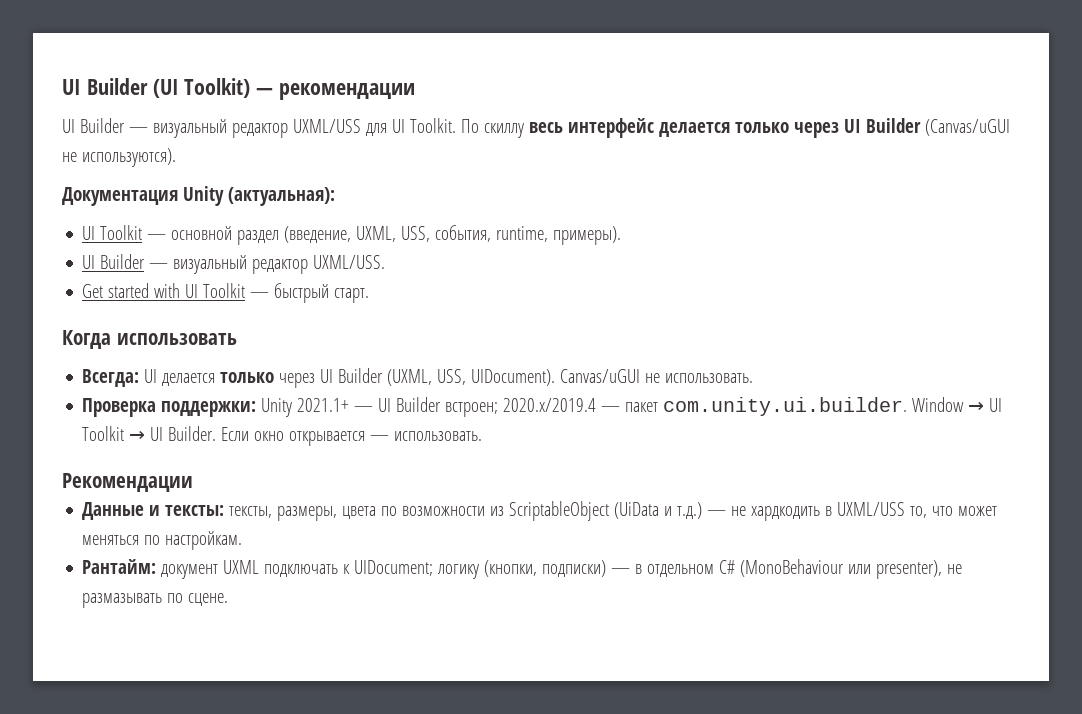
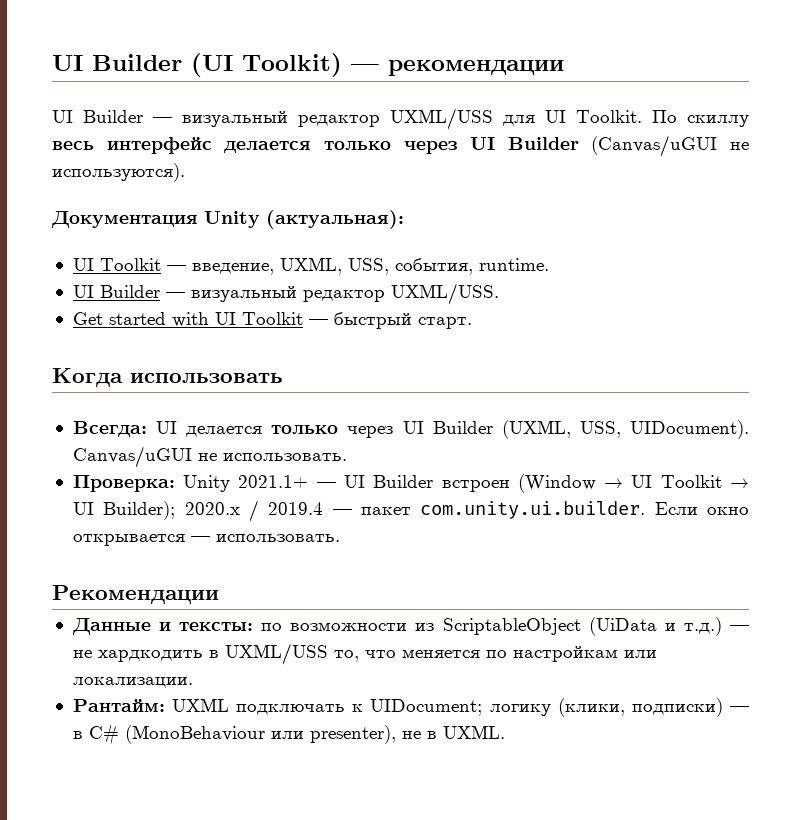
- UI Toolkit — основной раздел (введение, UXML, USS, события, runtime, примеры).
+ UI Toolkit — введение, UXML, USS, события, runtime.
- Проверка поддержки: Unity 2021.1+ — UI Builder встроен; 2020.x/2019.4 — пакет com.unity.ui.builder. Window → UI Toolkit → UI Builder. Если окно открывается — использовать.
+ Проверка: Unity 2021.1+ — UI Builder встроен (Window → UI Toolkit → UI Builder); 2020.x / 2019.4 — пакет com.unity.ui.builder. Если окно открывается — использовать.
- Данные и тексты: тексты, размеры, цвета по возможности из ScriptableObject (UiData и т.д.) — не хардкодить в UXML/USS то, что может меняться по настройкам.
+ Данные и тексты: по возможности из ScriptableObject (UiData и т.д.) — не хардкодить в UXML/USS то, что меняется по настройкам или локализации.
- Рантайм: документ UXML подключать к UIDocument; логику (кнопки, подписки) — в отдельном C# (MonoBehaviour или presenter), не размазывать по сцене.
+ Рантайм: UXML подключать к UIDocument; логику (клики, подписки) — в C# (MonoBehaviour или presenter), не в UXML.

